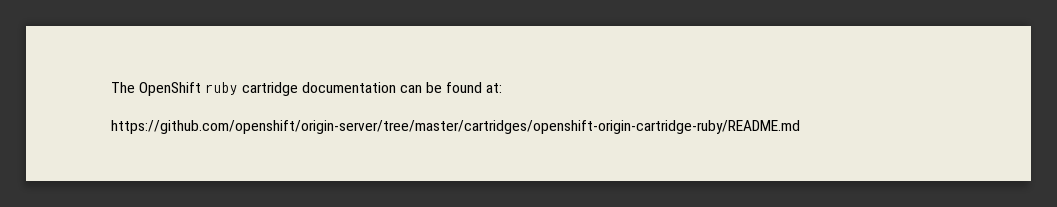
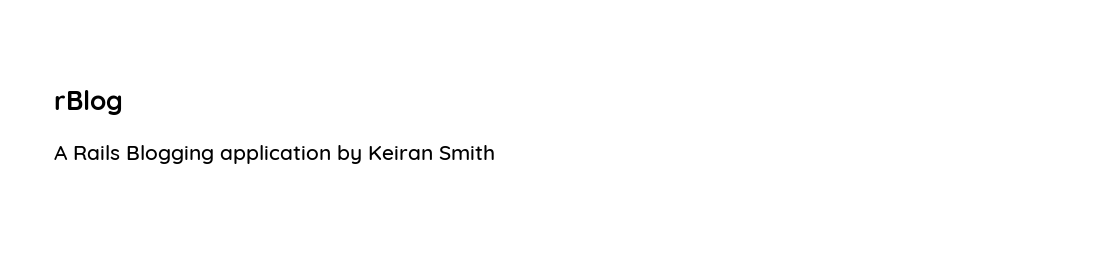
- The OpenShift ruby cartridge documentation can be found at:
- https://github.com/openshift/origin-server/tree/master/cartridges/openshift-origin-cartridge-ruby/README.md
+ rBlog
+ A Rails Blogging application by Keiran Smith

